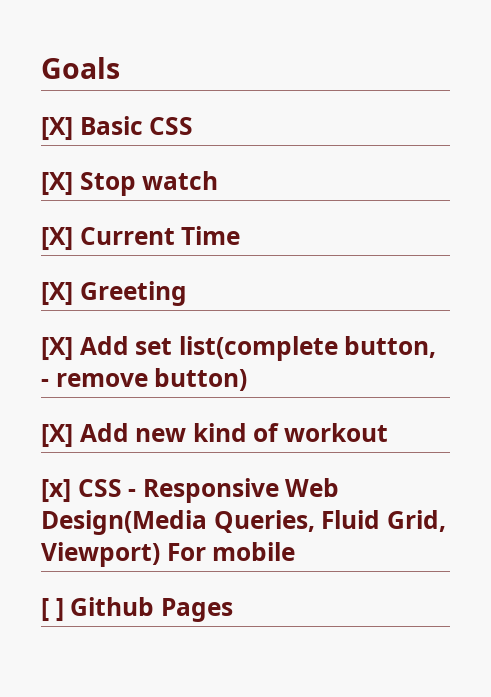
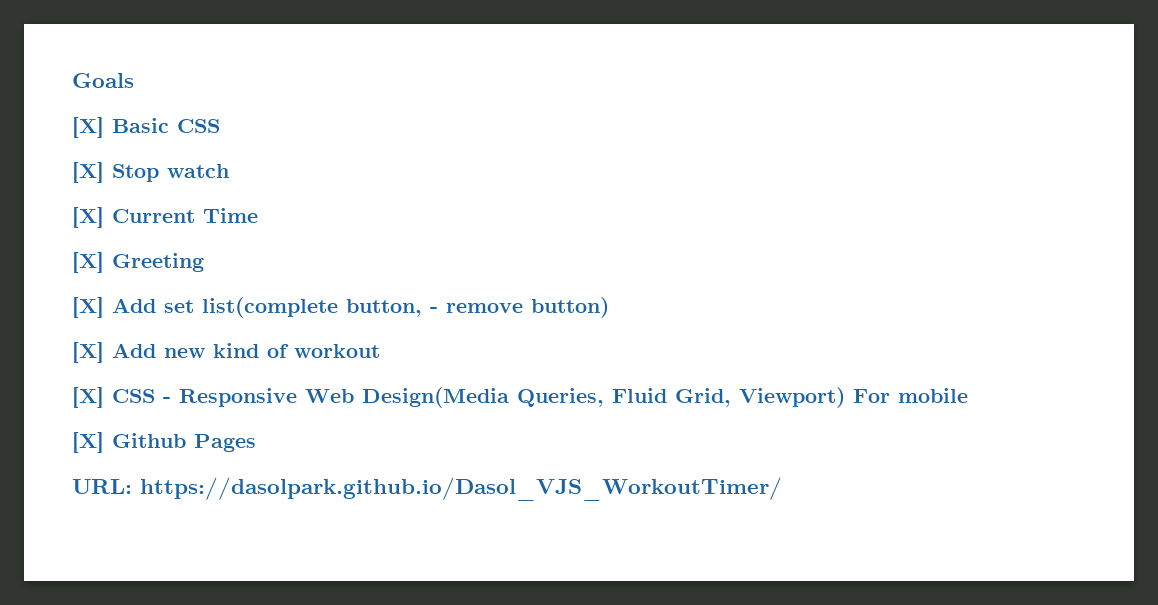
- [x] CSS - Responsive Web Design(Media Queries, Fluid Grid, Viewport) For mobile
+ [X] CSS - Responsive Web Design(Media Queries, Fluid Grid, Viewport) For mobile
- [ ] Github Pages
+ [X] Github Pages
+ URL: https://dasolpark.github.io/Dasol_VJS_WorkoutTimer/

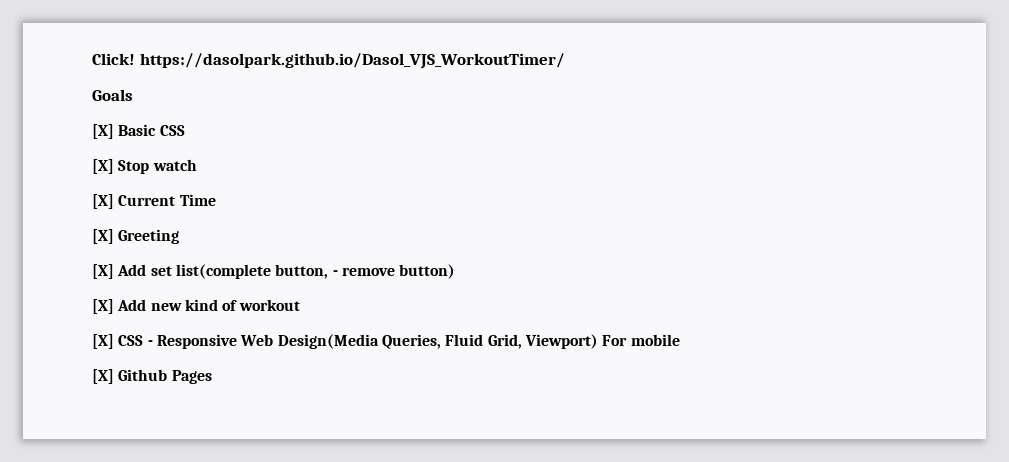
+ Click! https://dasolpark.github.io/Dasol_VJS_WorkoutTimer/
- URL: https://dasolpark.github.io/Dasol_VJS_WorkoutTimer/

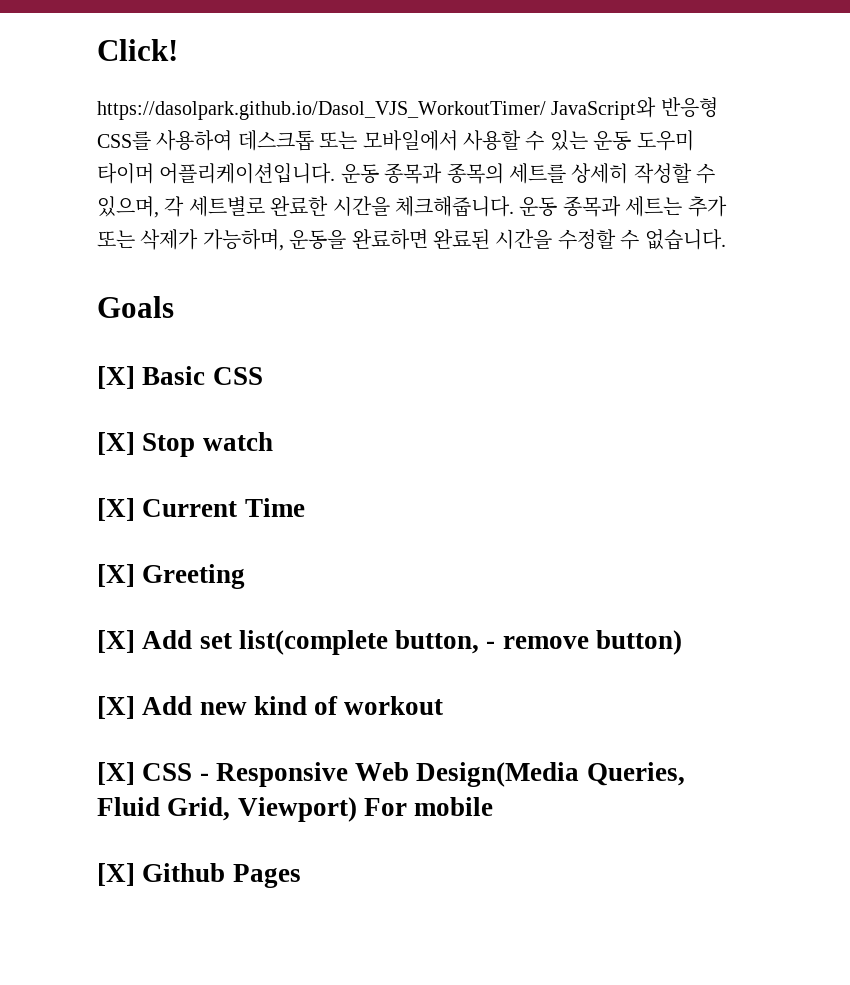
- Click! https://dasolpark.github.io/Dasol_VJS_WorkoutTimer/
+ Click!
+ https://dasolpark.github.io/Dasol_VJS_WorkoutTimer/ JavaScript와 반응형 CSS를 사용하여 데스크톱 또는 모바일에서 사용할 수 있는 운동 도우미 타이머 어플리케이션입니다. 운동 종목과 종목의 세트를 상세히 작성할 수 있으며, 각 세트별로 완료한 시간을 체크해줍니다. 운동 종목과 세트는 추가 또는 삭제가 가능하며, 운동을 완료하면 완료된 시간을 수정할 수 없습니다.

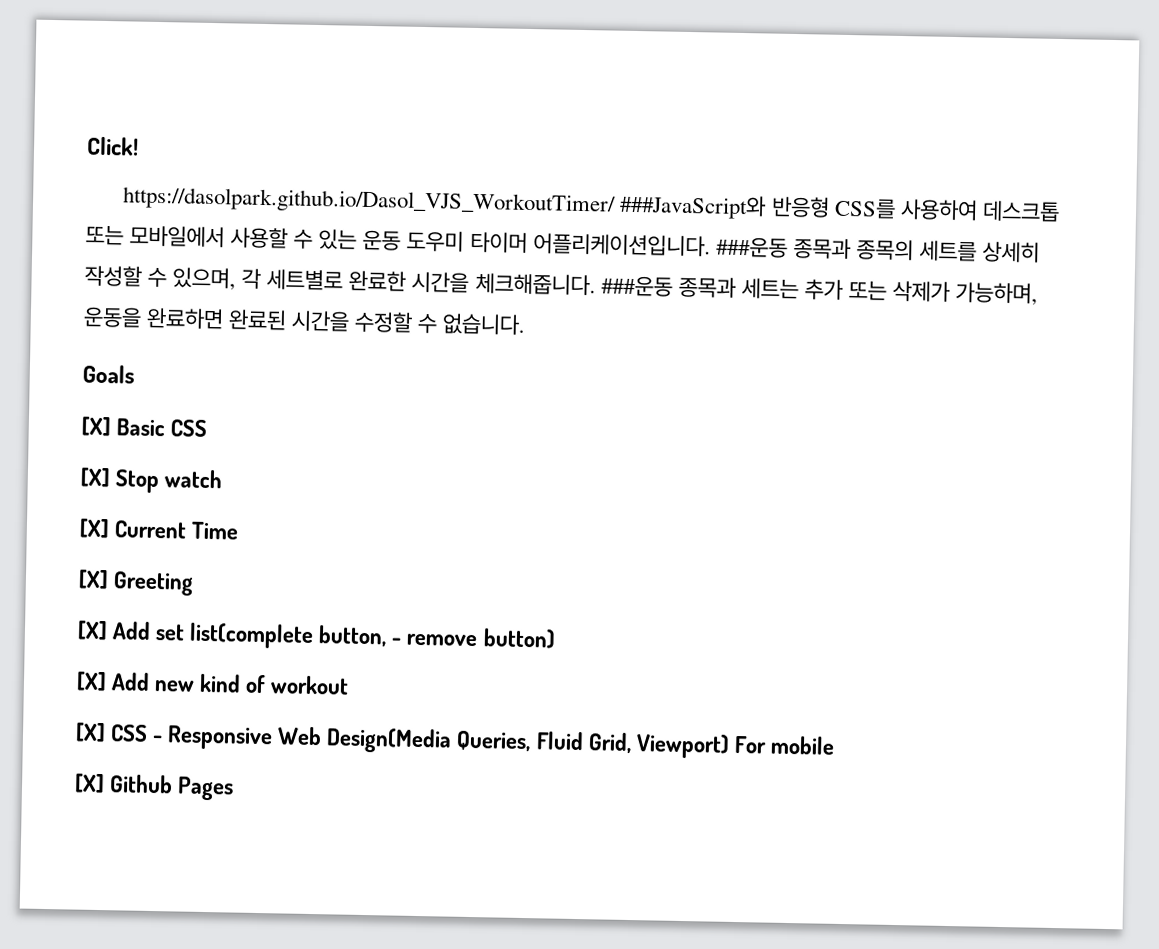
- https://dasolpark.github.io/Dasol_VJS_WorkoutTimer/ JavaScript와 반응형 CSS를 사용하여 데스크톱 또는 모바일에서 사용할 수 있는 운동 도우미 타이머 어플리케이션입니다.
+ https://dasolpark.github.io/Dasol_VJS_WorkoutTimer/ ###JavaScript와 반응형 CSS를 사용하여 데스크톱 또는 모바일에서 사용할 수 있는 운동 도우미 타이머 어플리케이션입니다.
- 운동 종목과 종목의 세트를 상세히 작성할 수 있으며, 각 세트별로 완료한 시간을 체크해줍니다.
+ ###운동 종목과 종목의 세트를 상세히 작성할 수 있으며, 각 세트별로 완료한 시간을 체크해줍니다.
- 운동 종목과 세트는 추가 또는 삭제가 가능하며, 운동을 완료하면 완료된 시간을 수정할 수 없습니다.
+ ###운동 종목과 세트는 추가 또는 삭제가 가능하며, 운동을 완료하면 완료된 시간을 수정할 수 없습니다.

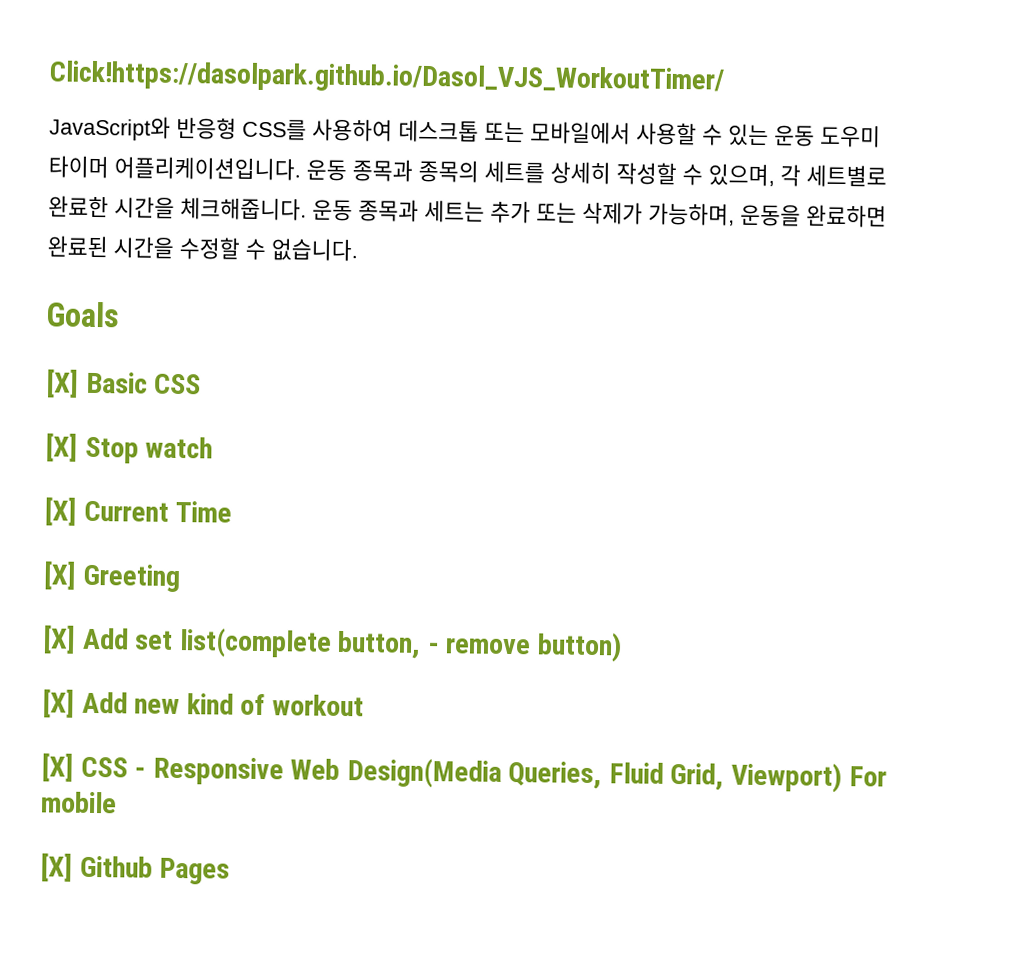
- Click!
- https://dasolpark.github.io/Dasol_VJS_WorkoutTimer/ ###JavaScript와 반응형 CSS를 사용하여 데스크톱 또는 모바일에서 사용할 수 있는 운동 도우미 타이머 어플리케이션입니다.
+ Click!https://dasolpark.github.io/Dasol_VJS_WorkoutTimer/
+ JavaScript와 반응형 CSS를 사용하여 데스크톱 또는 모바일에서 사용할 수 있는 운동 도우미 타이머 어플리케이션입니다.
- ###운동 종목과 종목의 세트를 상세히 작성할 수 있으며, 각 세트별로 완료한 시간을 체크해줍니다.
+ 운동 종목과 종목의 세트를 상세히 작성할 수 있으며, 각 세트별로 완료한 시간을 체크해줍니다.
- ###운동 종목과 세트는 추가 또는 삭제가 가능하며, 운동을 완료하면 완료된 시간을 수정할 수 없습니다.
+ 운동 종목과 세트는 추가 또는 삭제가 가능하며, 운동을 완료하면 완료된 시간을 수정할 수 없습니다.

